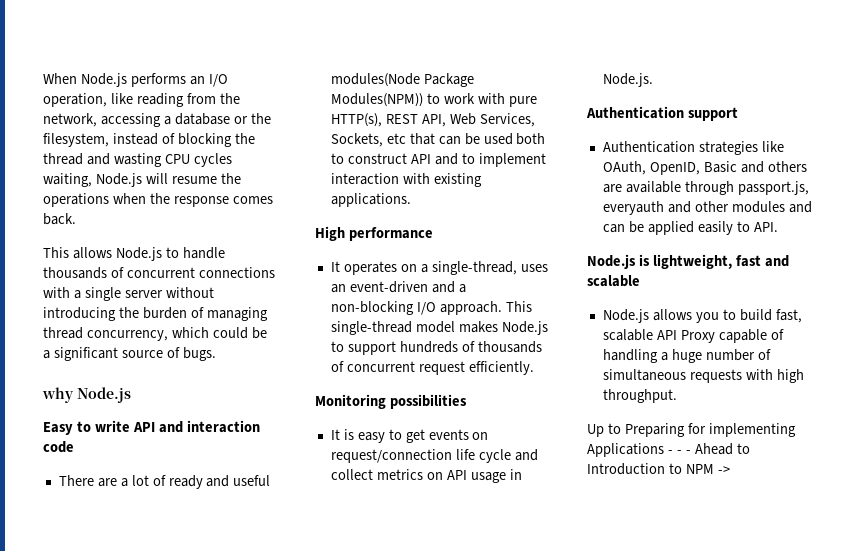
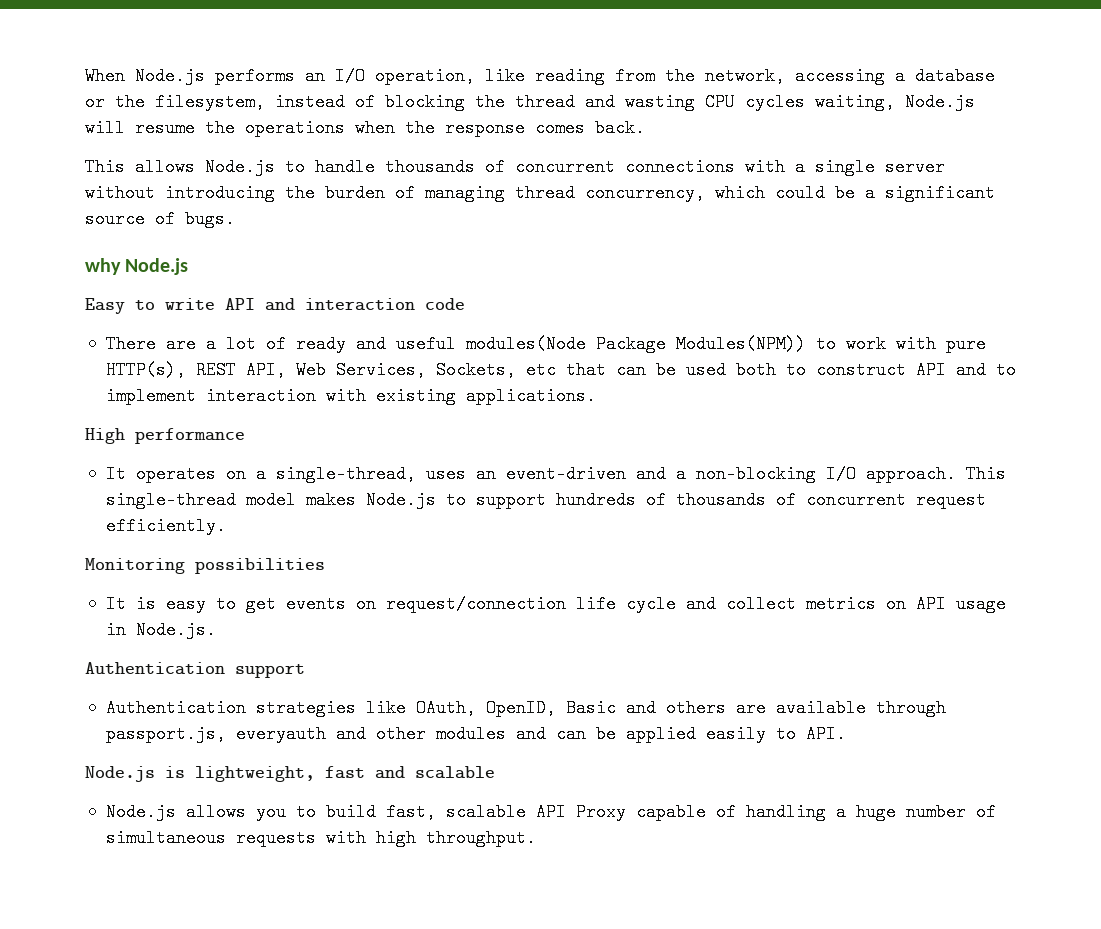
- Up to Preparing for implementing Applications - - - Ahead to Introduction to NPM ->

